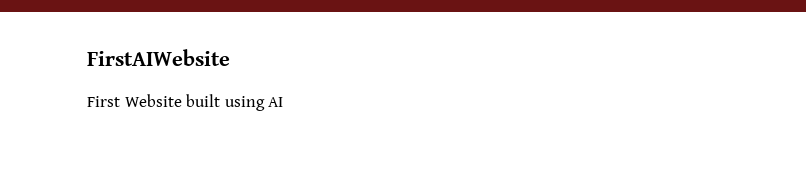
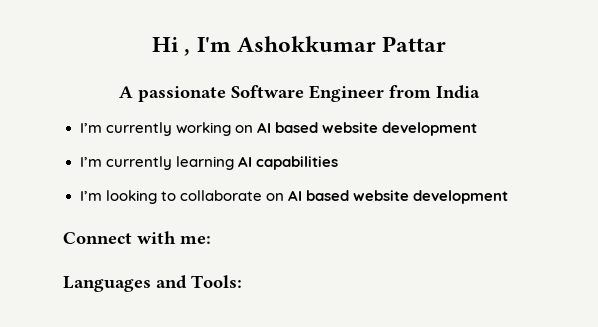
- FirstAIWebsite
- First Website built using AI
+ Hi , I'm Ashokkumar Pattar
+ A passionate Software Engineer from India
+ I’m currently working on AI based website development
+ I’m currently learning AI capabilities
+ I’m looking to collaborate on AI based website development
+ Connect with me:
+ Languages and Tools:

